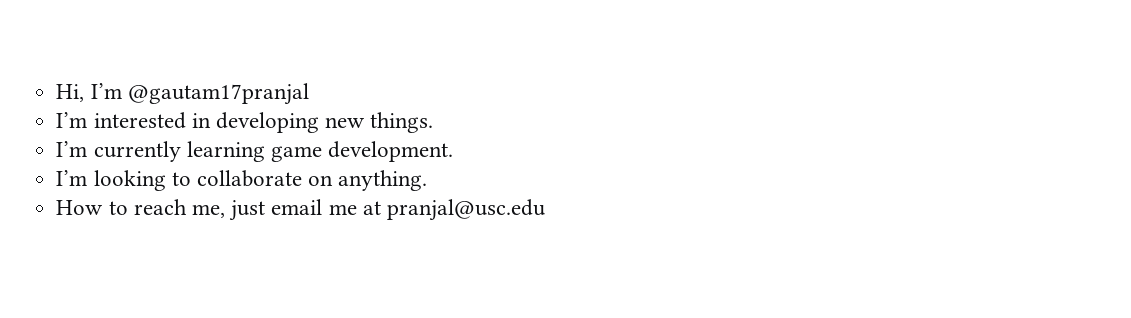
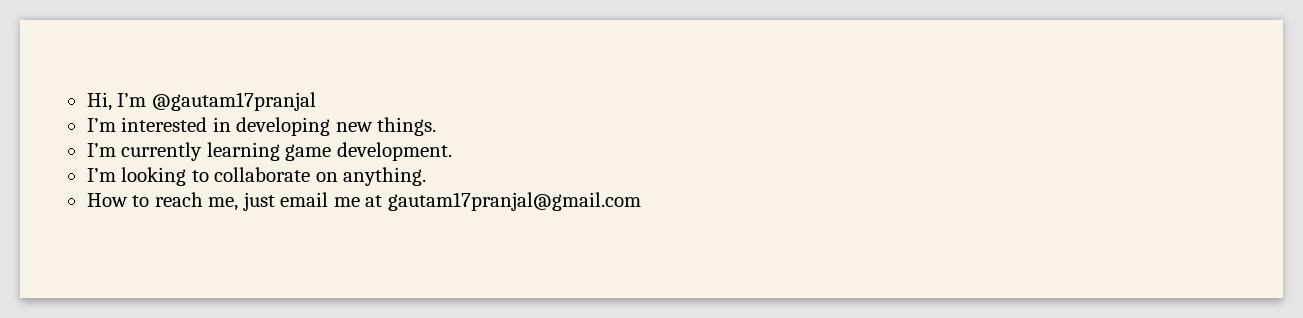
- How to reach me, just email me at pranjal@usc.edu
+ How to reach me, just email me at gautam17pranjal@gmail.com

